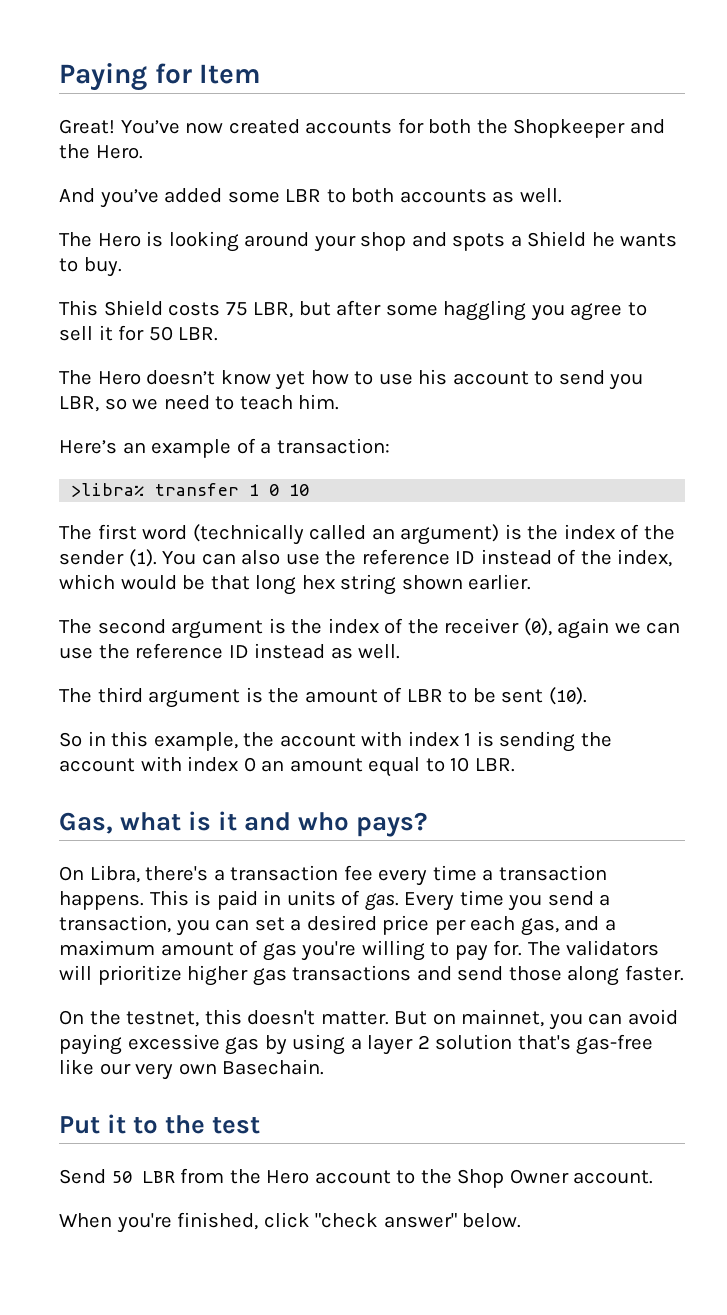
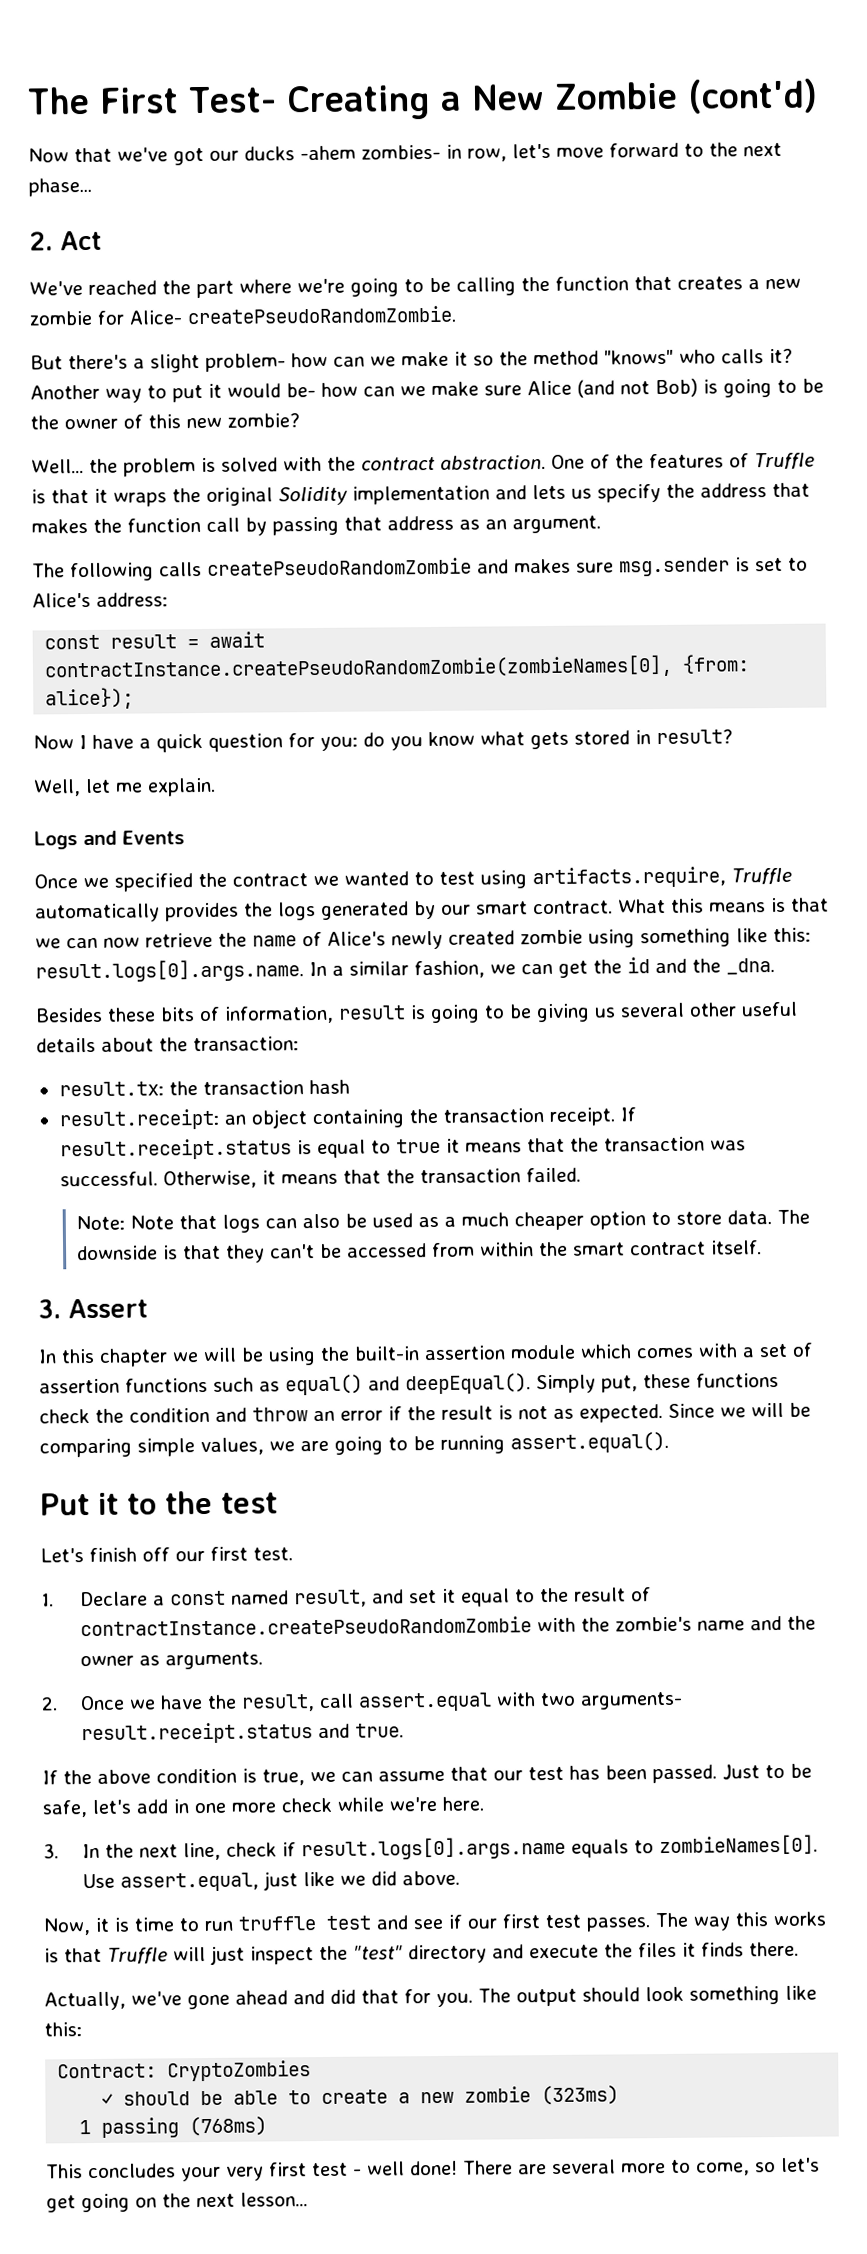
- Paying for Item
- Great! You’ve now created accounts for both the Shopkeeper and the Hero.
- And you’ve added some LBR to both accounts as well.
- The Hero is looking around your shop and spots a Shield he wants to buy.
- This Shield costs 75 LBR, but after some haggling you agree to sell it for 50 LBR.
- The Hero doesn’t know yet how to use his account to send you LBR, so we need to teach him.
- Here’s an example of a transaction:
- >libra% transfer 1 0 10
- The first word (technically called an argument) is the index of the sender (1). You can also use the reference ID instead of the index, which would be that long hex string shown earlier.
- The second argument is the index of the receiver (0), again we can use the reference ID instead as well.
- The third argument is the amount of LBR to be sent (10).
- So in this example, the account with index 1 is sending the account with index 0 an amount equal to 10 LBR.
- Gas, what is it and who pays?
- On Libra, there's a transaction fee every time a transaction happens. This is paid in units of gas. Every time you send a transaction, you can set a desired price per each gas, and a maximum amount of gas you're willing to pay for. The validators will prioritize higher gas transactions and send those along faster.
- On the testnet, this doesn't matter. But on mainnet, you can avoid paying excessive gas by using a layer 2 solution that's gas-free like our very own Basechain.
+ The First Test- Creating a New Zombie (cont'd)
+ Now that we've got our ducks -ahem zombies- in row, let's move forward to the next phase...
+ 2. Act
+ We've reached the part where we're going to be calling the function that creates a new zombie for Alice- createPseudoRandomZombie.
+ But there's a slight problem- how can we make it so the method "knows" who calls it? Another way to put it would be- how can we make sure Alice (and not Bob) is going to be the owner of this new zombie?
+ Well... the problem is solved with the contract abstraction. One of the features of Truffle is that it wraps the original Solidity implementation and lets us specify the address that makes the function call by passing that address as an argument.
+ The following calls createPseudoRandomZombie and makes sure msg.sender is set to Alice's address:
+ const result = await contractInstance.createPseudoRandomZombie(zombieNames[0], {from: alice});
+ Now I have a quick question for you: do you know what gets stored in result?
+ Well, let me explain.
+ Logs and Events
+ Once we specified the contract we wanted to test using artifacts.require, Truffle automatically provides the logs generated by our smart contract. What this means is that we can now retrieve the name of Alice's newly created zombie using something like this: result.logs[0].args.name. In a similar fashion, we can get the id and the _dna.
+ Besides these bits of information, result is going to be giving us several other useful details about the transaction:
+ result.tx: the transaction hash
+ result.receipt: an object containing the transaction receipt. If result.receipt.status is equal to true it means that the transaction was successful. Otherwise, it means that the transaction failed.
+ Note: Note that logs can also be used as a much cheaper option to store data. The downside is that they can't be accessed from within the smart contract itself.
+ 3. Assert
+ In this chapter we will be using the built-in assertion module which comes with a set of assertion functions such as equal() and deepEqual(). Simply put, these functions check the condition and throw an error if the result is not as expected. Since we will be comparing simple values, we are going to be running assert.equal().
- Send 50 LBR from the Hero account to the Shop Owner account.
- When you're finished, click "check answer" below.
+ Let's finish off our first test.
+ 1. Declare a const named result, and set it equal to the result of contractInstance.createPseudoRandomZombie with the zombie's name and the owner as arguments.
+ 2. Once we have the result, call assert.equal with two arguments- result.receipt.status and true.
+ If the above condition is true, we can assume that our test has been passed. Just to be safe, let's add in one more check while we're here.
+ 3. In the next line, check if result.logs[0].args.name equals to zombieNames[0]. Use assert.equal, just like we did above.
+ Now, it is time to run truffle test and see if our first test passes. The way this works is that Truffle will just inspect the "test" directory and execute the files it finds there.
+ Actually, we've gone ahead and did that for you. The output should look something like this:
+ Contract: CryptoZombies
+ ✓ should be able to create a new zombie (323ms)
+ 1 passing (768ms)
+ This concludes your very first test - well done! There are several more to come, so let's get going on the next lesson...

